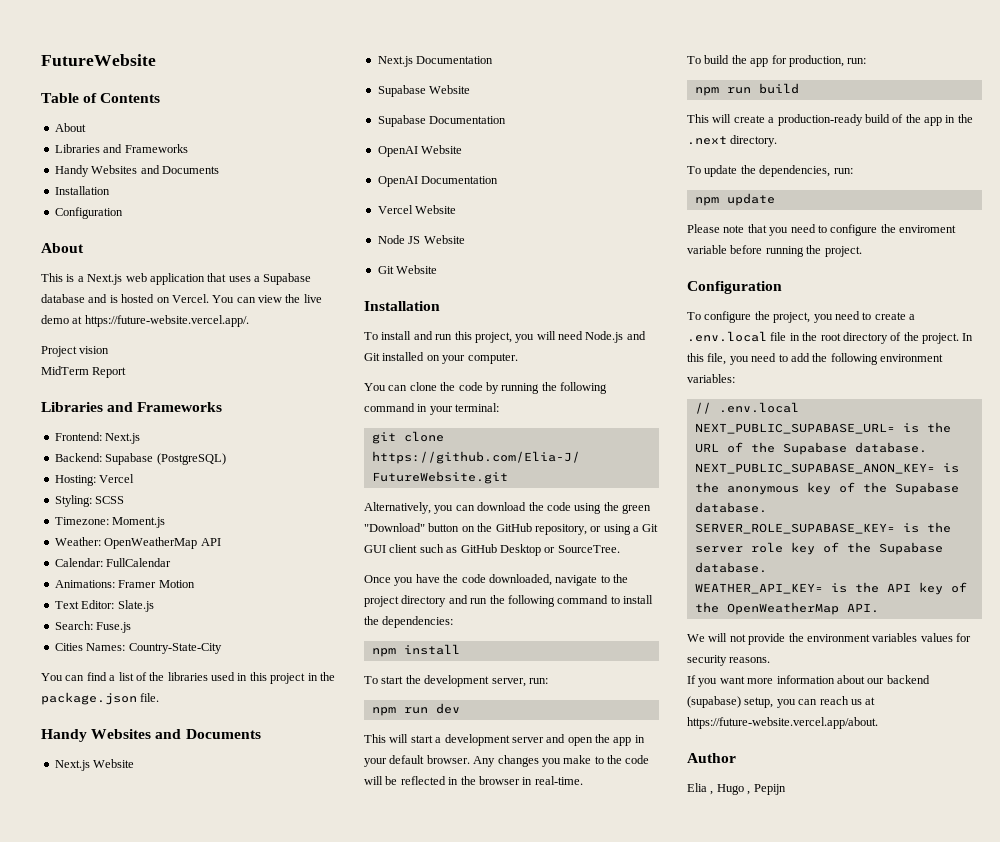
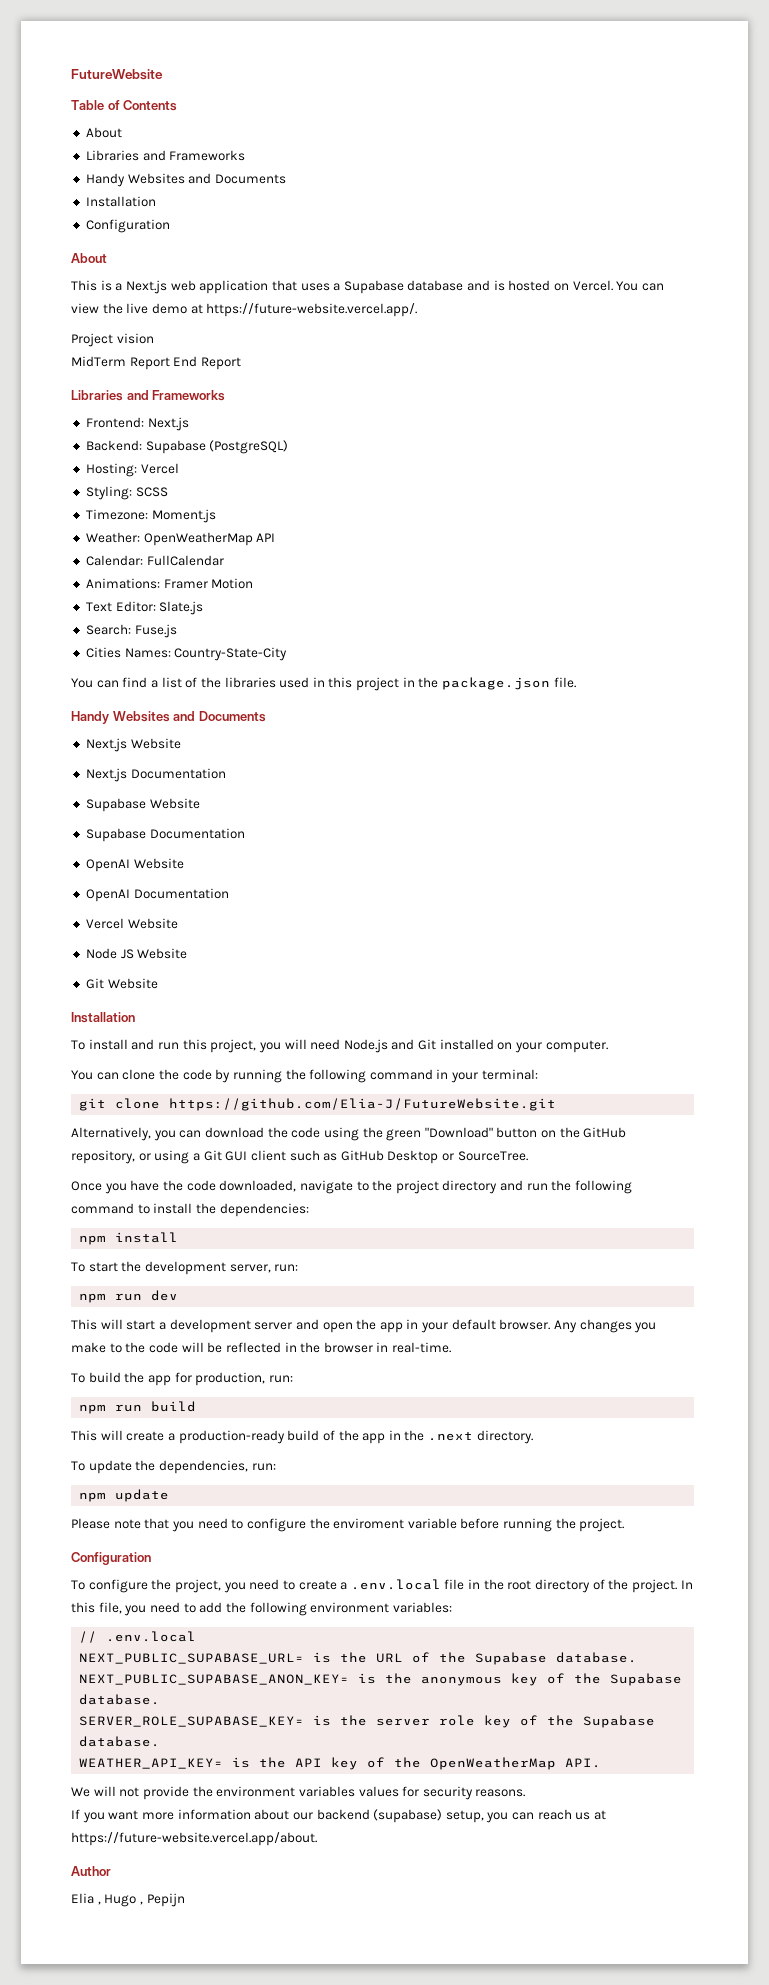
- MidTerm Report
+ MidTerm Report End Report

